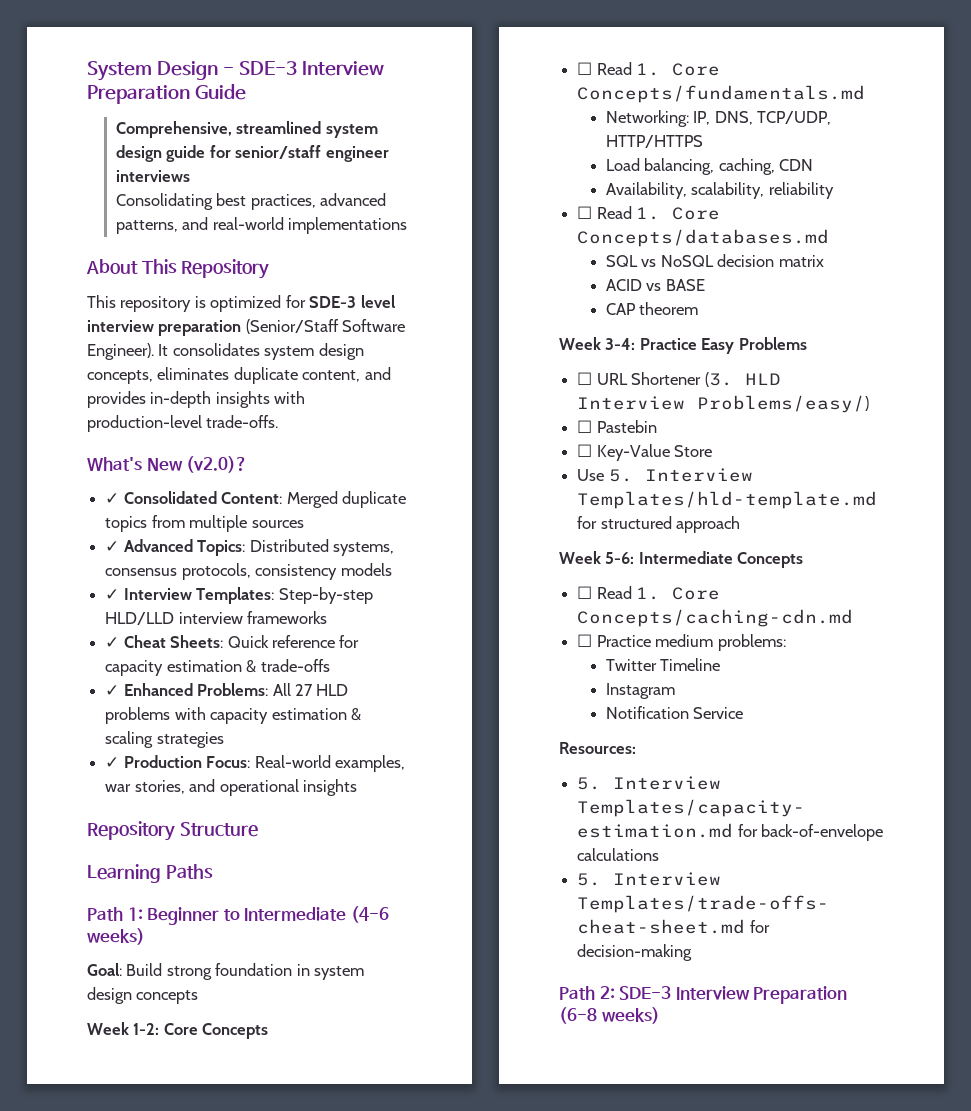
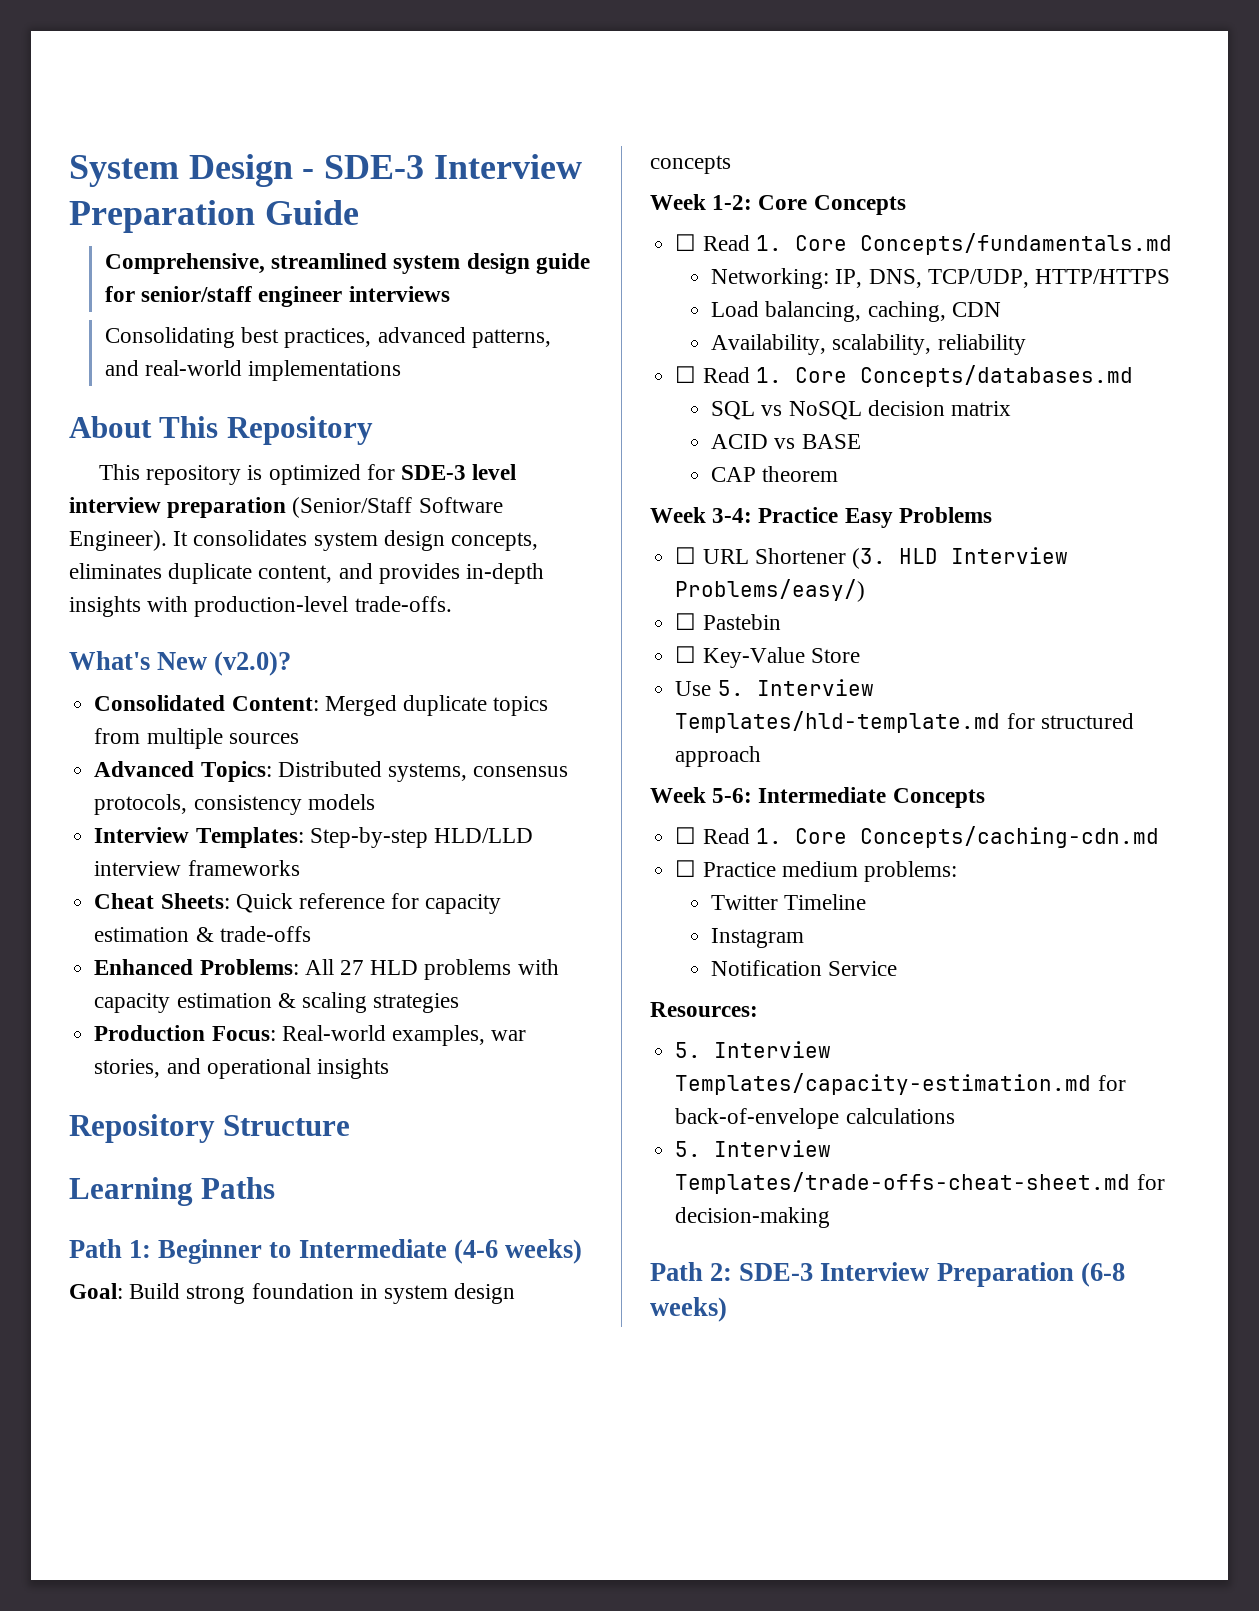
- ✓ Consolidated Content: Merged duplicate topics from multiple sources
+ Consolidated Content: Merged duplicate topics from multiple sources
- ✓ Advanced Topics: Distributed systems, consensus protocols, consistency models
+ Advanced Topics: Distributed systems, consensus protocols, consistency models
- ✓ Interview Templates: Step-by-step HLD/LLD interview frameworks
+ Interview Templates: Step-by-step HLD/LLD interview frameworks
- ✓ Cheat Sheets: Quick reference for capacity estimation & trade-offs
+ Cheat Sheets: Quick reference for capacity estimation & trade-offs
- ✓ Enhanced Problems: All 27 HLD problems with capacity estimation & scaling strategies
+ Enhanced Problems: All 27 HLD problems with capacity estimation & scaling strategies
- ✓ Production Focus: Real-world examples, war stories, and operational insights
+ Production Focus: Real-world examples, war stories, and operational insights

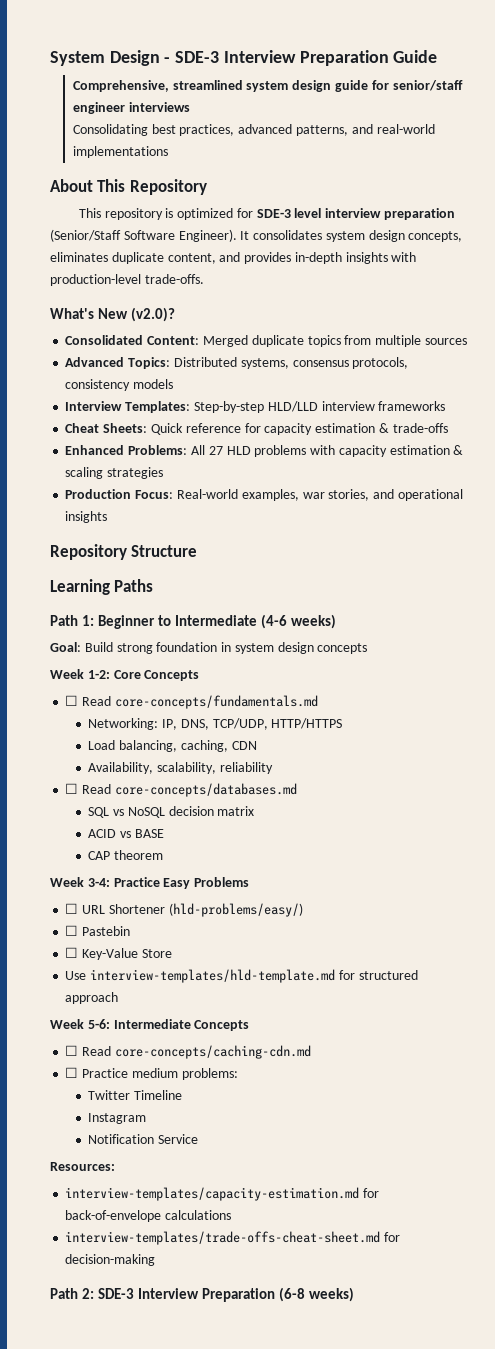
- ☐ Read 1. Core Concepts/fundamentals.md
+ ☐ Read core-concepts/fundamentals.md
- ☐ Read 1. Core Concepts/databases.md
+ ☐ Read core-concepts/databases.md
- ☐ URL Shortener (3. HLD Interview Problems/easy/)
+ ☐ URL Shortener (hld-problems/easy/)
- Use 5. Interview Templates/hld-template.md for structured approach
+ Use interview-templates/hld-template.md for structured approach
- ☐ Read 1. Core Concepts/caching-cdn.md
+ ☐ Read core-concepts/caching-cdn.md
- 5. Interview Templates/capacity-estimation.md for back-of-envelope calculations
+ interview-templates/capacity-estimation.md for back-of-envelope calculations
- 5. Interview Templates/trade-offs-cheat-sheet.md for decision-making
+ interview-templates/trade-offs-cheat-sheet.md for decision-making

